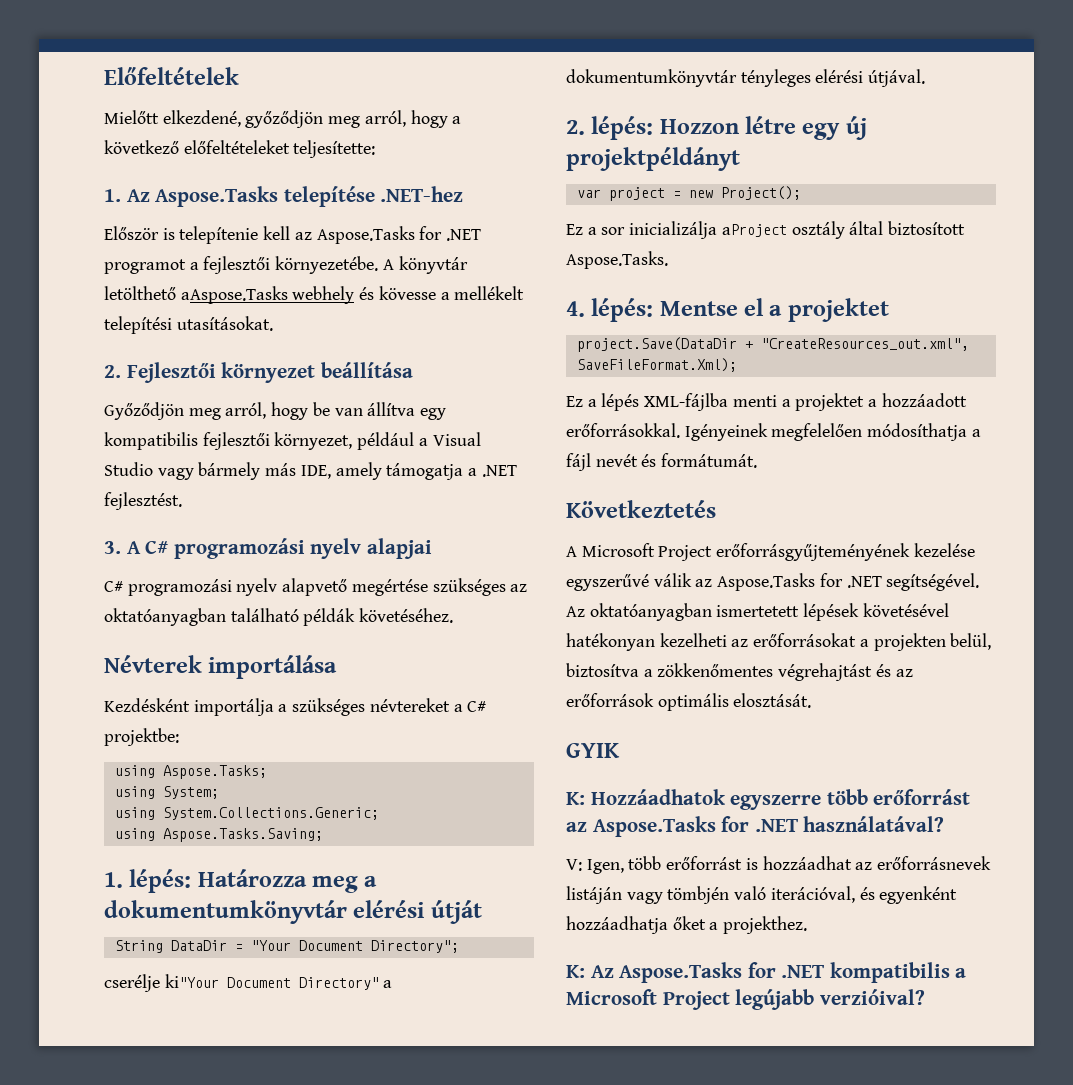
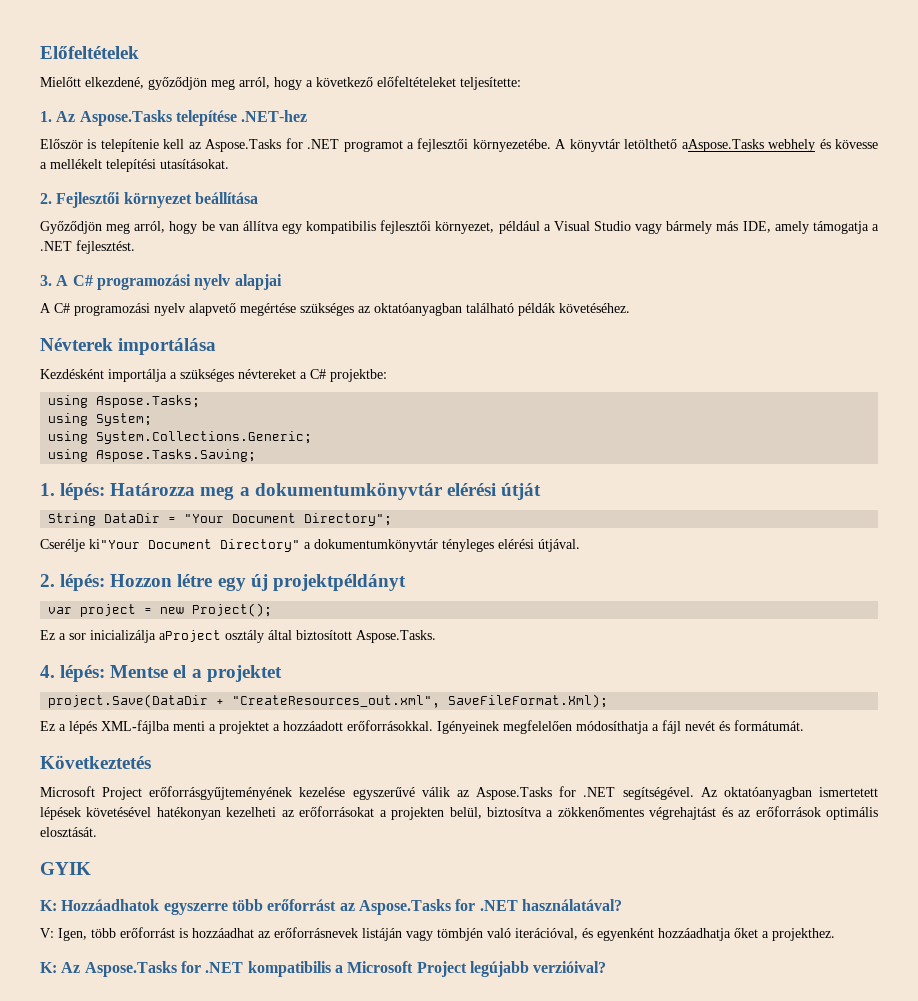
- C# programozási nyelv alapvető megértése szükséges az oktatóanyagban található példák követéséhez.
+ A C# programozási nyelv alapvető megértése szükséges az oktatóanyagban található példák követéséhez.
- cserélje ki"Your Document Directory" a dokumentumkönyvtár tényleges elérési útjával.
+ Cserélje ki"Your Document Directory" a dokumentumkönyvtár tényleges elérési útjával.
- A Microsoft Project erőforrásgyűjteményének kezelése egyszerűvé válik az Aspose.Tasks for .NET segítségével.
+ Microsoft Project erőforrásgyűjteményének kezelése egyszerűvé válik az Aspose.Tasks for .NET segítségével.

